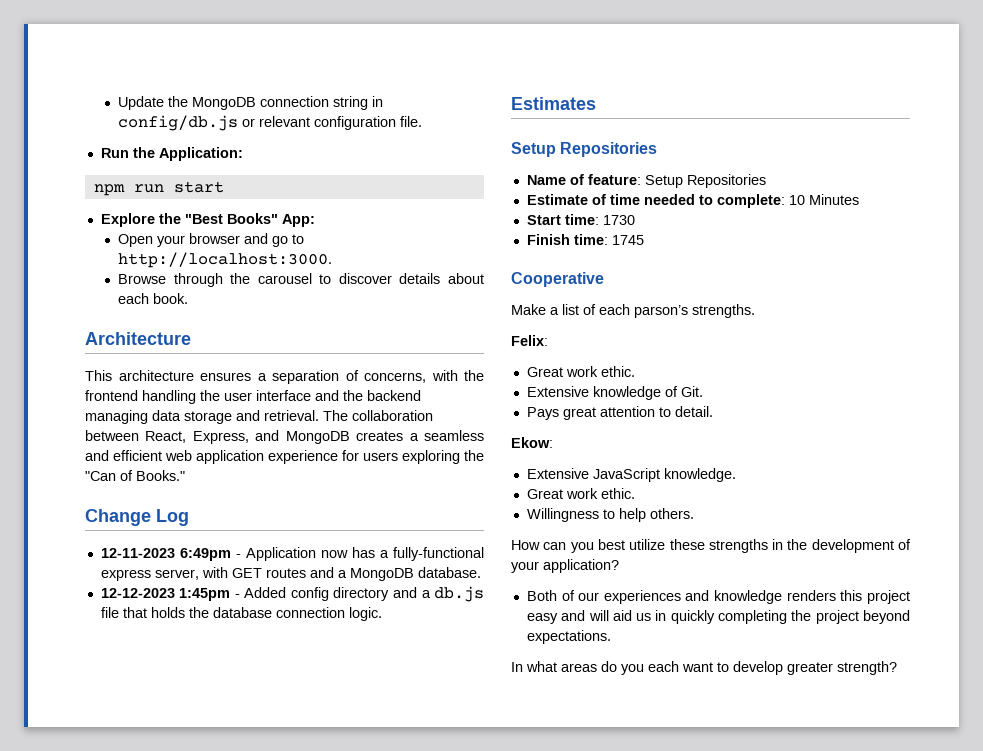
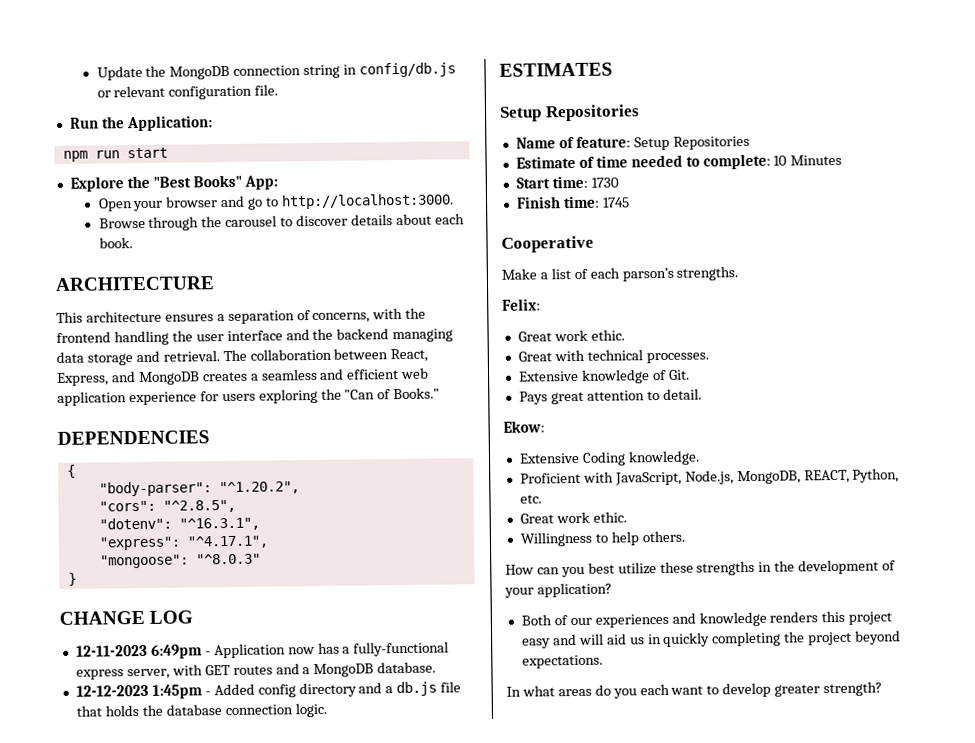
- Architecture
+ ARCHITECTURE
- Change Log
+ DEPENDENCIES
+ {
+ "body-parser": "^1.20.2",
+ "cors": "^2.8.5",
+ "dotenv": "^16.3.1",
+ "express": "^4.17.1",
+ "mongoose": "^8.0.3"
+ }
+ CHANGE LOG
- Estimates
+ ESTIMATES
+ Great with technical processes.
- Extensive JavaScript knowledge.
+ Extensive Coding knowledge.
+ Proficient with JavaScript, Node.js, MongoDB, REACT, Python, etc.

